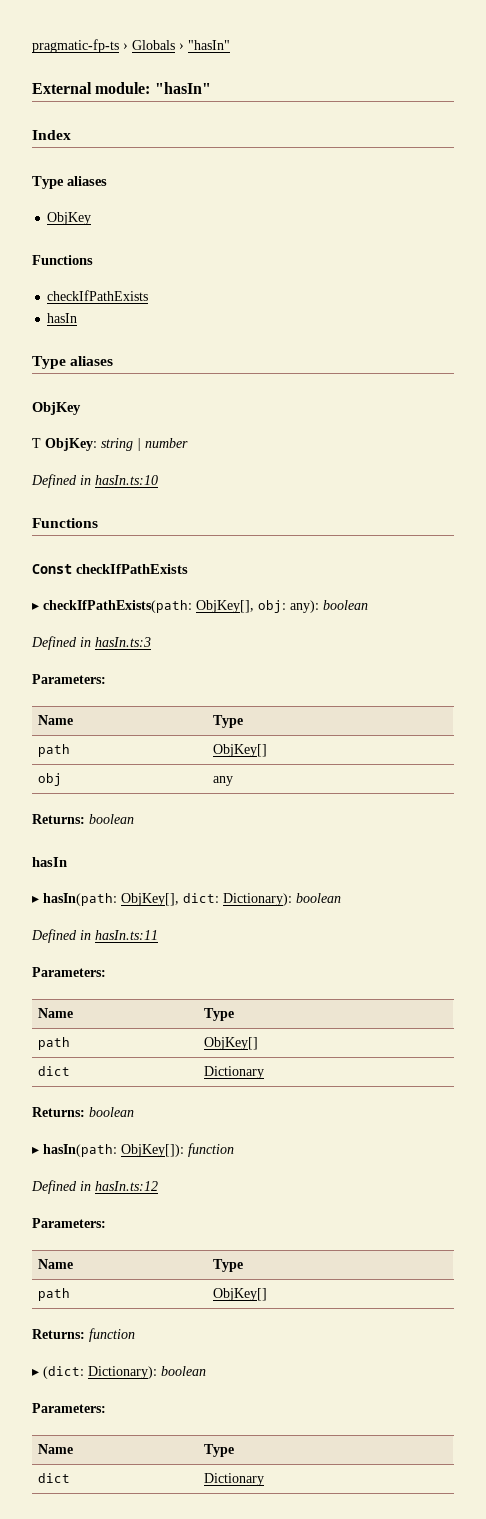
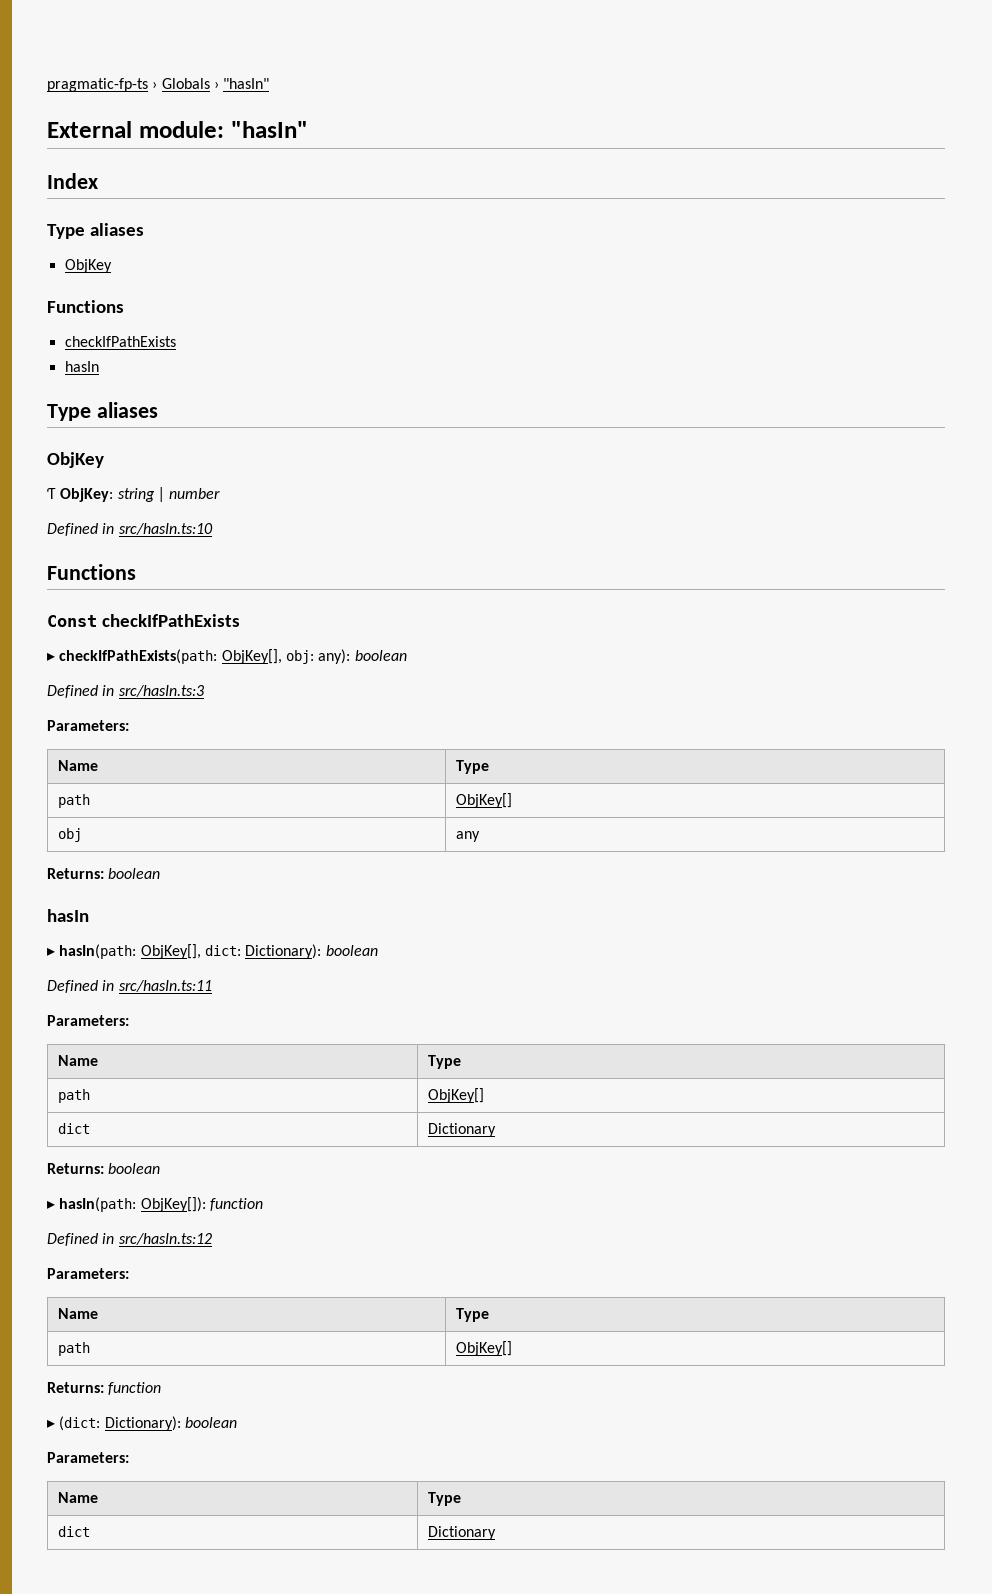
- Defined in hasIn.ts:10
+ Defined in src/hasIn.ts:10
- Defined in hasIn.ts:3
+ Defined in src/hasIn.ts:3
- Defined in hasIn.ts:11
+ Defined in src/hasIn.ts:11
- Defined in hasIn.ts:12
+ Defined in src/hasIn.ts:12

